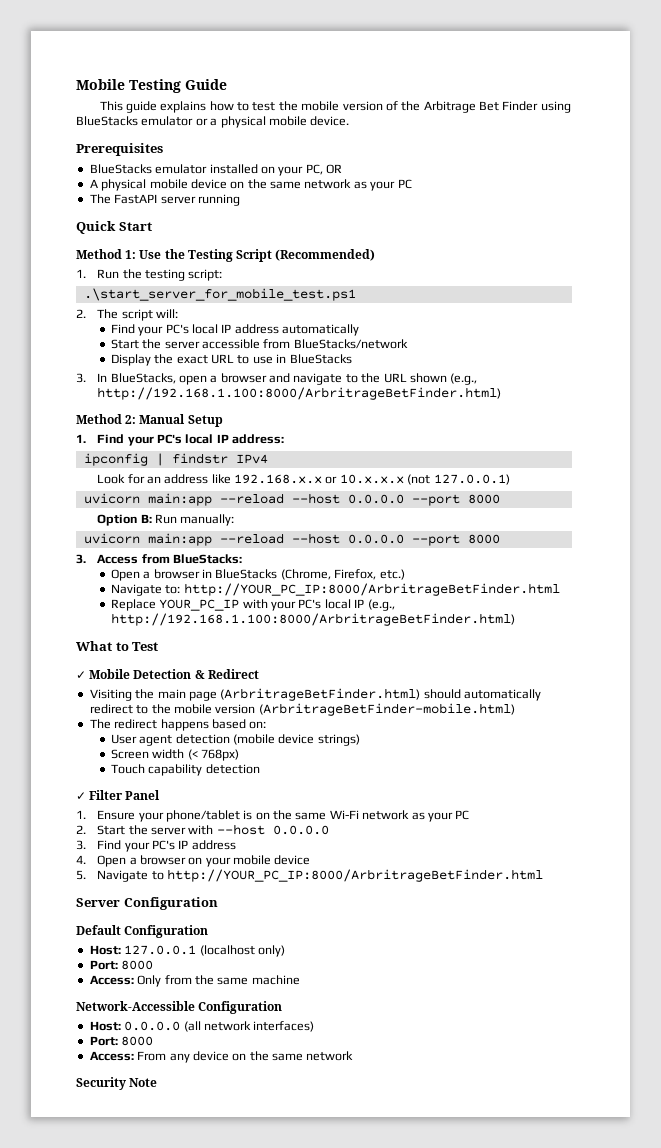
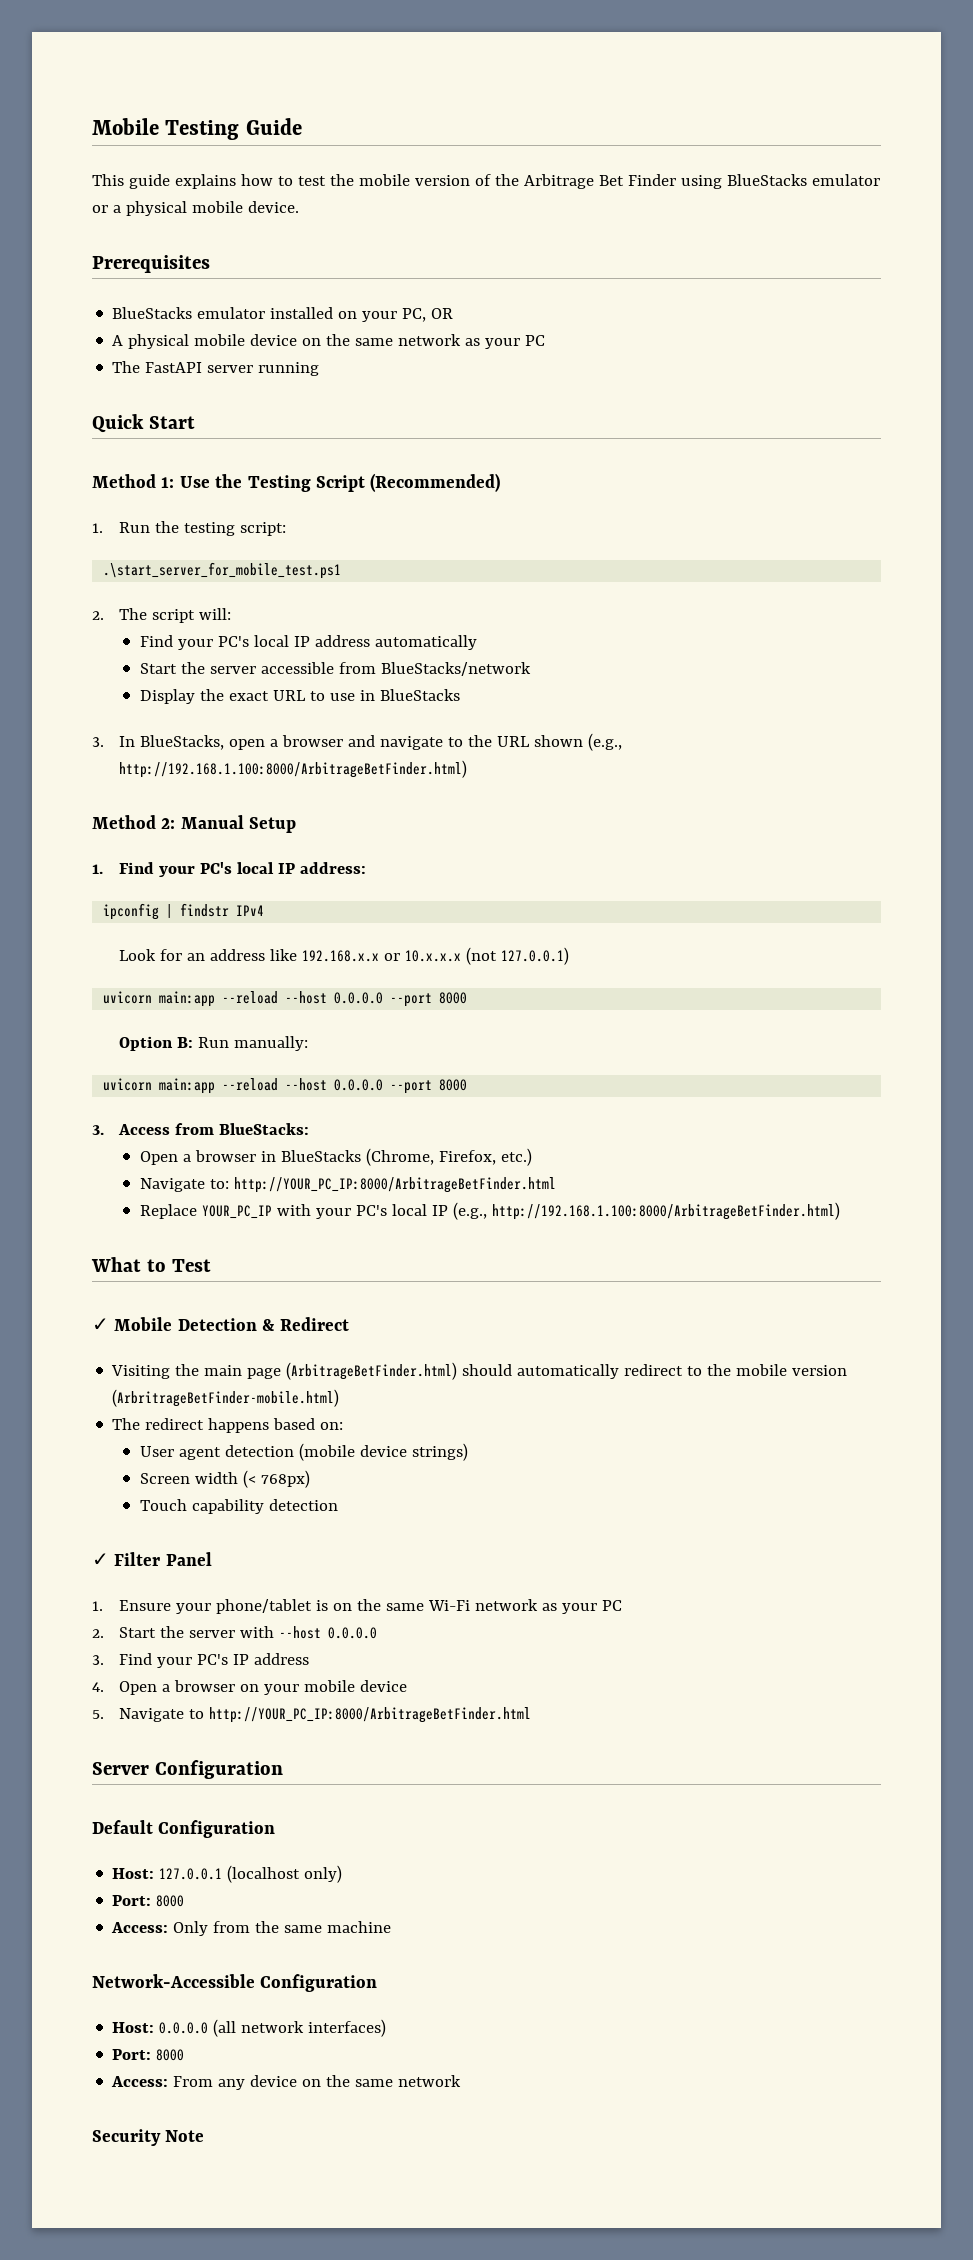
- 3. In BlueStacks, open a browser and navigate to the URL shown (e.g., http://192.168.1.100:8000/ArbritrageBetFinder.html)
+ 3. In BlueStacks, open a browser and navigate to the URL shown (e.g., http://192.168.1.100:8000/ArbitrageBetFinder.html)
- Navigate to: http://YOUR_PC_IP:8000/ArbritrageBetFinder.html
+ Navigate to: http://YOUR_PC_IP:8000/ArbitrageBetFinder.html
- Replace YOUR_PC_IP with your PC's local IP (e.g., http://192.168.1.100:8000/ArbritrageBetFinder.html)
+ Replace YOUR_PC_IP with your PC's local IP (e.g., http://192.168.1.100:8000/ArbitrageBetFinder.html)
- Visiting the main page (ArbritrageBetFinder.html) should automatically redirect to the mobile version (ArbritrageBetFinder-mobile.html)
+ Visiting the main page (ArbitrageBetFinder.html) should automatically redirect to the mobile version (ArbritrageBetFinder-mobile.html)
- 5. Navigate to http://YOUR_PC_IP:8000/ArbritrageBetFinder.html
+ 5. Navigate to http://YOUR_PC_IP:8000/ArbitrageBetFinder.html

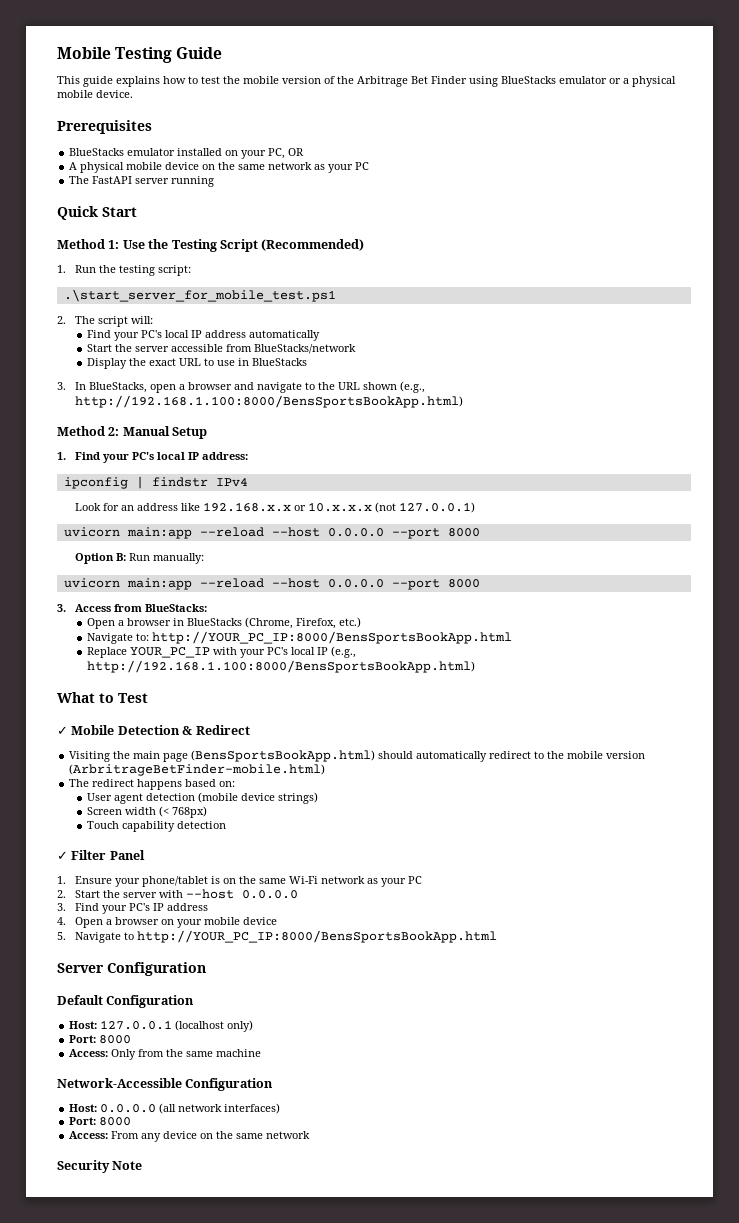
- 3. In BlueStacks, open a browser and navigate to the URL shown (e.g., http://192.168.1.100:8000/ArbitrageBetFinder.html)
+ 3. In BlueStacks, open a browser and navigate to the URL shown (e.g., http://192.168.1.100:8000/BensSportsBookApp.html)
- Navigate to: http://YOUR_PC_IP:8000/ArbitrageBetFinder.html
+ Navigate to: http://YOUR_PC_IP:8000/BensSportsBookApp.html
- Replace YOUR_PC_IP with your PC's local IP (e.g., http://192.168.1.100:8000/ArbitrageBetFinder.html)
+ Replace YOUR_PC_IP with your PC's local IP (e.g., http://192.168.1.100:8000/BensSportsBookApp.html)
- Visiting the main page (ArbitrageBetFinder.html) should automatically redirect to the mobile version (ArbritrageBetFinder-mobile.html)
+ Visiting the main page (BensSportsBookApp.html) should automatically redirect to the mobile version (ArbritrageBetFinder-mobile.html)
- 5. Navigate to http://YOUR_PC_IP:8000/ArbitrageBetFinder.html
+ 5. Navigate to http://YOUR_PC_IP:8000/BensSportsBookApp.html

